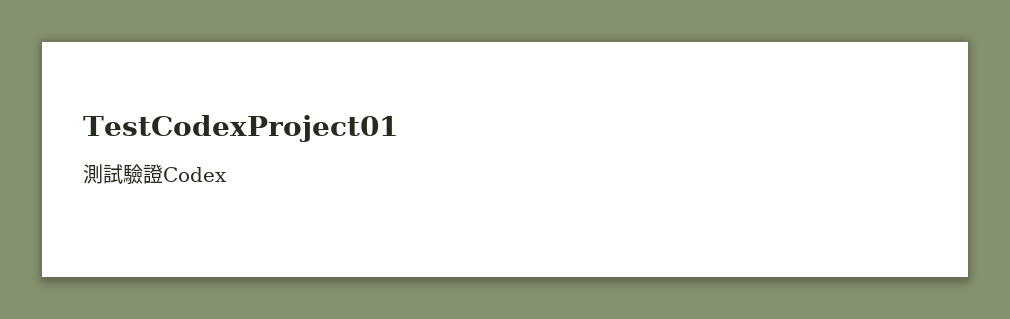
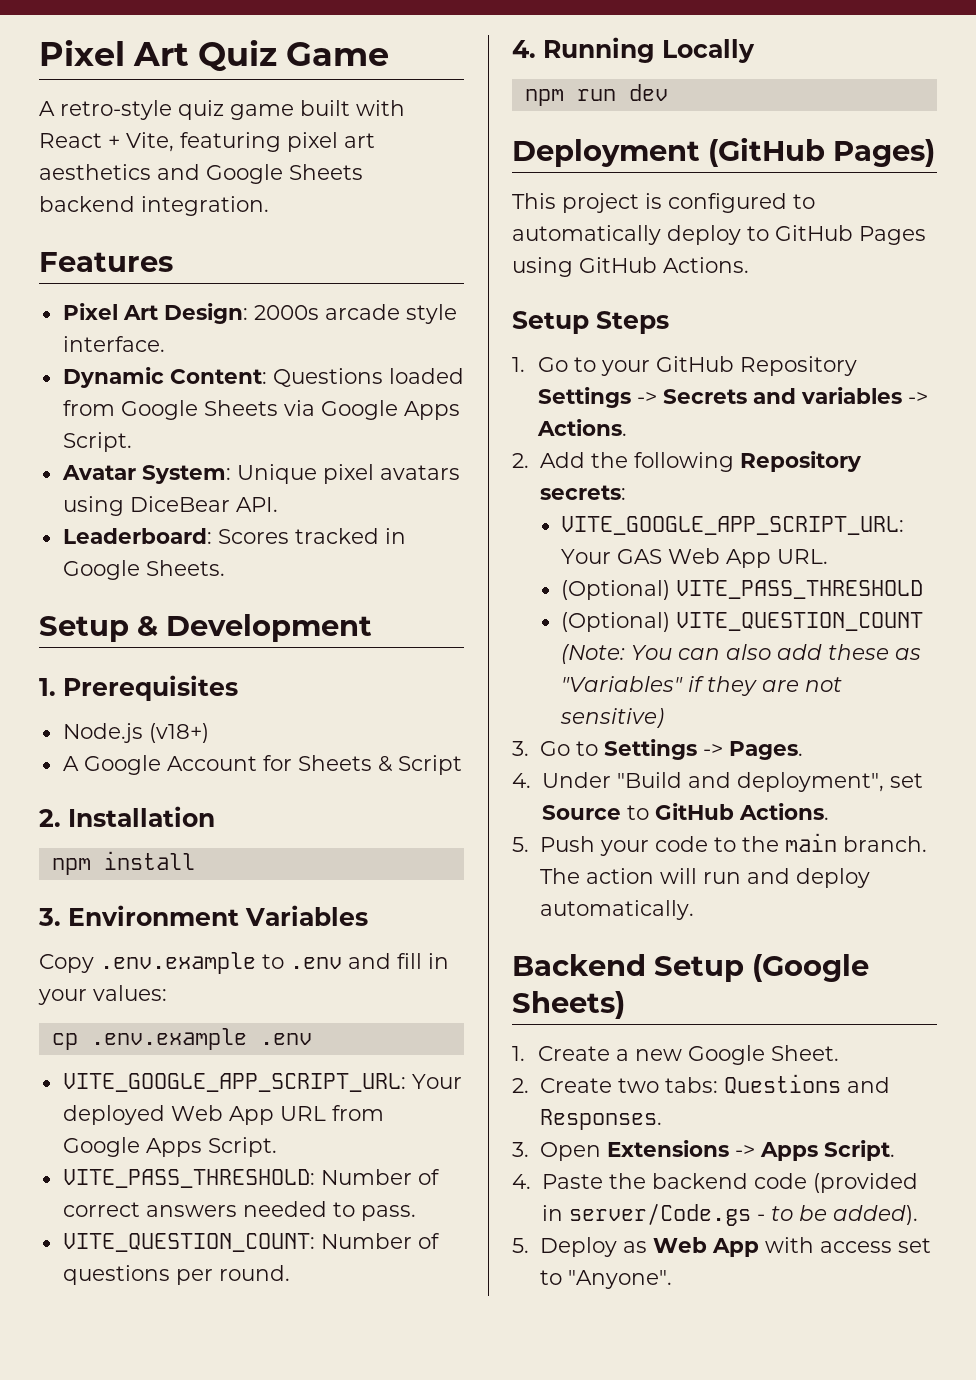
- TestCodexProject01
- 測試驗證Codex
+ Pixel Art Quiz Game
+ A retro-style quiz game built with React + Vite, featuring pixel art aesthetics and Google Sheets backend integration.
+ Features
+ Pixel Art Design: 2000s arcade style interface.
+ Dynamic Content: Questions loaded from Google Sheets via Google Apps Script.
+ Avatar System: Unique pixel avatars using DiceBear API.
+ Leaderboard: Scores tracked in Google Sheets.
+ Setup & Development
+ 1. Prerequisites
+ Node.js (v18+)
+ A Google Account for Sheets & Script
+ 2. Installation
+ npm install
+ 3. Environment Variables
+ Copy .env.example to .env and fill in your values:
+ cp .env.example .env
+ VITE_GOOGLE_APP_SCRIPT_URL: Your deployed Web App URL from Google Apps Script.
+ VITE_PASS_THRESHOLD: Number of correct answers needed to pass.
+ VITE_QUESTION_COUNT: Number of questions per round.
+ 4. Running Locally
+ npm run dev
+ Deployment (GitHub Pages)
+ This project is configured to automatically deploy to GitHub Pages using GitHub Actions.
+ Setup Steps
+ 1. Go to your GitHub Repository Settings -> Secrets and variables -> Actions.
+ 2. Add the following Repository secrets:
+ VITE_GOOGLE_APP_SCRIPT_URL: Your GAS Web App URL.
+ (Optional) VITE_PASS_THRESHOLD
+ (Optional) VITE_QUESTION_COUNT (Note: You can also add these as "Variables" if they are not sensitive)
+ 3. Go to Settings -> Pages.
+ 4. Under "Build and deployment", set Source to GitHub Actions.
+ 5. Push your code to the main branch. The action will run and deploy automatically.
+ Backend Setup (Google Sheets)
+ 1. Create a new Google Sheet.
+ 2. Create two tabs: Questions and Responses.
+ 3. Open Extensions -> Apps Script.
+ 4. Paste the backend code (provided in server/Code.gs - to be added).
+ 5. Deploy as Web App with access set to "Anyone".

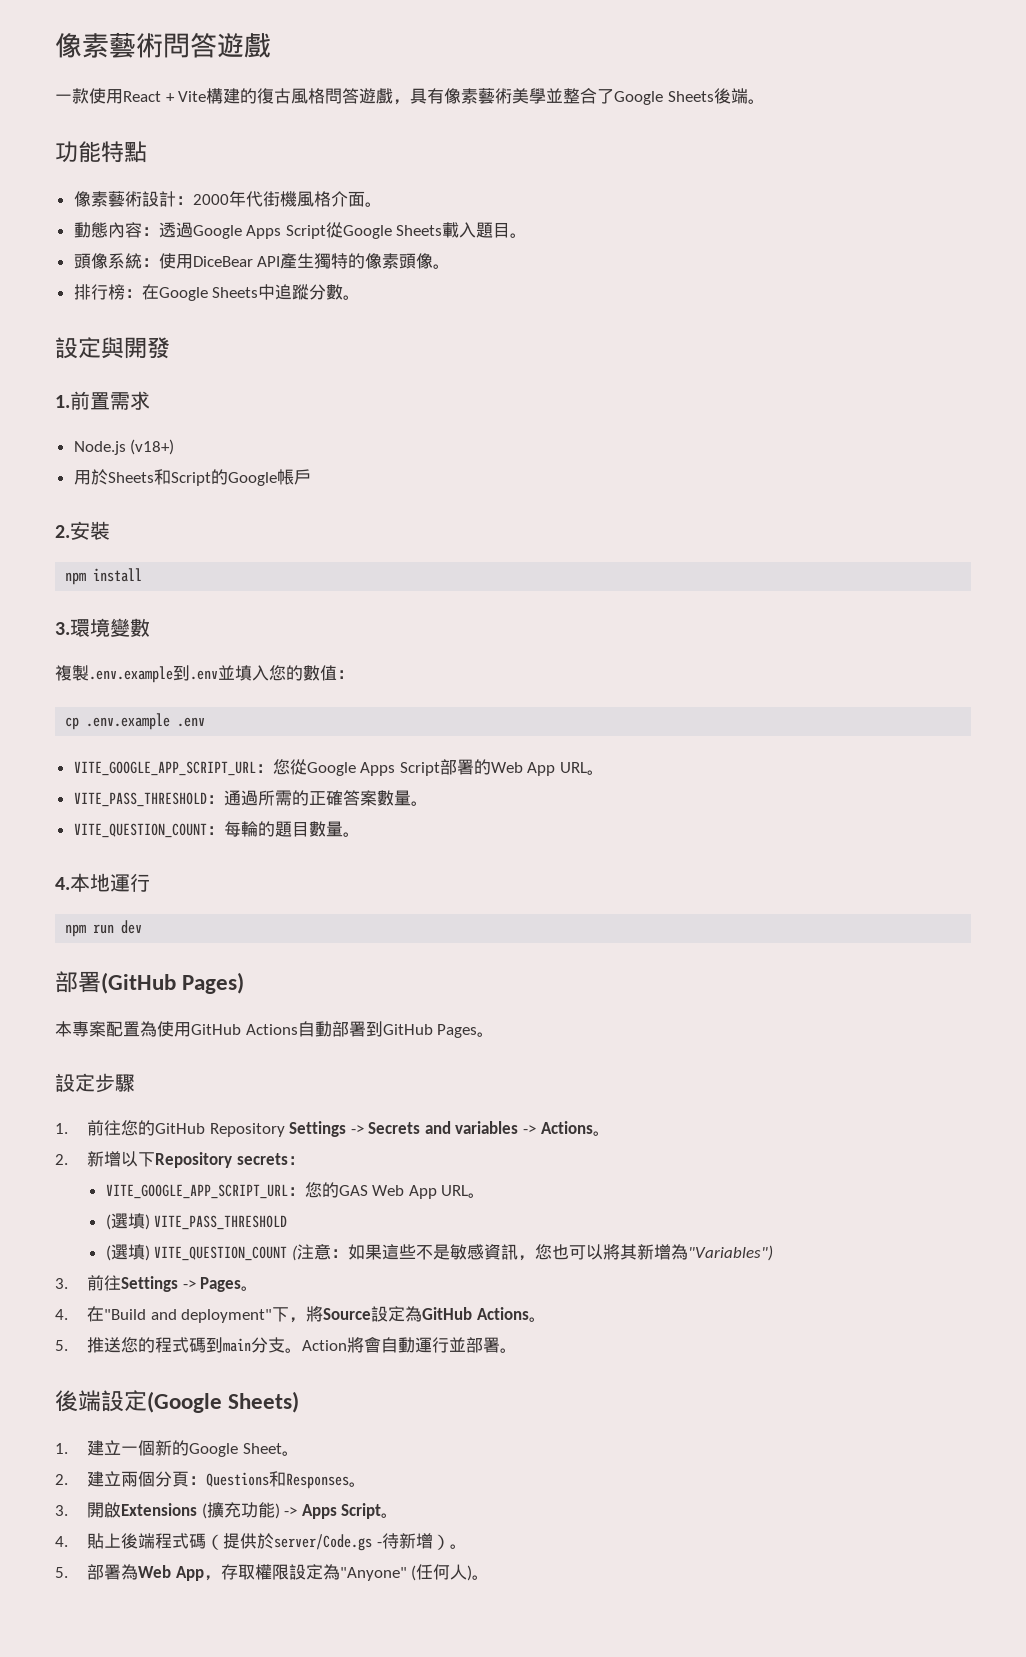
- Pixel Art Quiz Game
- A retro-style quiz game built with React + Vite, featuring pixel art aesthetics and Google Sheets backend integration.
- Features
- Pixel Art Design: 2000s arcade style interface.
- Dynamic Content: Questions loaded from Google Sheets via Google Apps Script.
- Avatar System: Unique pixel avatars using DiceBear API.
- Leaderboard: Scores tracked in Google Sheets.
- Setup & Development
- 1. Prerequisites
+ 像素藝術問答遊戲
+ 一款使用React + Vite構建的復古風格問答遊戲，具有像素藝術美學並整合了Google Sheets後端。
+ 功能特點
+ 像素藝術設計：2000年代街機風格介面。
+ 動態內容：透過Google Apps Script從Google Sheets載入題目。
+ 頭像系統：使用DiceBear API產生獨特的像素頭像。
+ 排行榜：在Google Sheets中追蹤分數。
+ 設定與開發
+ 1.前置需求
- A Google Account for Sheets & Script
- 2. Installation
+ 用於Sheets和Script的Google帳戶
+ 2.安裝
- 3. Environment Variables
- Copy .env.example to .env and fill in your values:
+ 3.環境變數
+ 複製.env.example到.env並填入您的數值：
  cp .env.example .env
- VITE_GOOGLE_APP_SCRIPT_URL: Your deployed Web App URL from Google Apps Script.
- VITE_PASS_THRESHOLD: Number of correct answers needed to pass.
- VITE_QUESTION_COUNT: Number of questions per round.
- 4. Running Locally
+ VITE_GOOGLE_APP_SCRIPT_URL：您從Google Apps Script部署的Web App URL。
+ VITE_PASS_THRESHOLD：通過所需的正確答案數量。
+ VITE_QUESTION_COUNT：每輪的題目數量。
+ 4.本地運行
- Deployment (GitHub Pages)
+ 部署(GitHub Pages)
- This project is configured to automatically deploy to GitHub Pages using GitHub Actions.
- Setup Steps
- 1. Go to your GitHub Repository Settings -> Secrets and variables -> Actions.
- 2. Add the following Repository secrets:
- VITE_GOOGLE_APP_SCRIPT_URL: Your GAS Web App URL.
- (Optional) VITE_PASS_THRESHOLD
- (Optional) VITE_QUESTION_COUNT (Note: You can also add these as "Variables" if they are not sensitive)
- 3. Go to Settings -> Pages.
- 4. Under "Build and deployment", set Source to GitHub Actions.
- 5. Push your code to the main branch. The action will run and deploy automatically.
- Backend Setup (Google Sheets)
- 1. Create a new Google Sheet.
- 2. Create two tabs: Questions and Responses.
- 3. Open Extensions -> Apps Script.
- 4. Paste the backend code (provided in server/Code.gs - to be added).
- 5. Deploy as Web App with access set to "Anyone".
+ 本專案配置為使用GitHub Actions自動部署到GitHub Pages。
+ 設定步驟
+ 1.前往您的GitHub Repository Settings -> Secrets and variables -> Actions。
+ 2.新增以下Repository secrets：
+ VITE_GOOGLE_APP_SCRIPT_URL：您的GAS Web App URL。
+ (選填) VITE_PASS_THRESHOLD
+ (選填) VITE_QUESTION_COUNT (注意：如果這些不是敏感資訊，您也可以將其新增為"Variables")
+ 3.前往Settings -> Pages。
+ 4.在"Build and deployment"下，將Source設定為GitHub Actions。
+ 5.推送您的程式碼到main分支。Action將會自動運行並部署。
+ 後端設定(Google Sheets)
+ 1.建立一個新的Google Sheet。
+ 2.建立兩個分頁：Questions和Responses。
+ 3.開啟Extensions (擴充功能) -> Apps Script。
+ 4.貼上後端程式碼（提供於server/Code.gs -待新增）。
+ 5.部署為Web App，存取權限設定為"Anyone" (任何人)。

